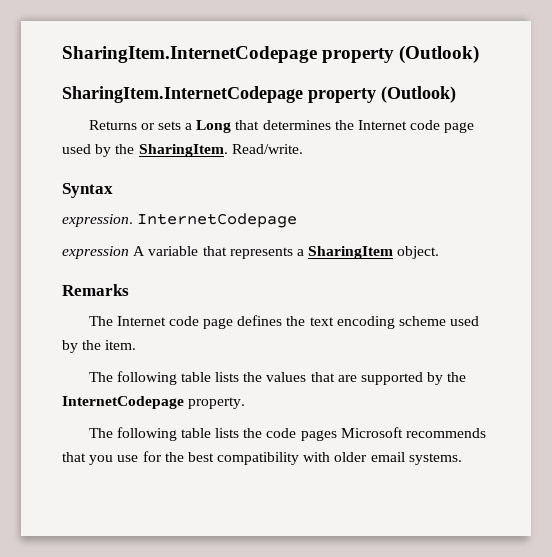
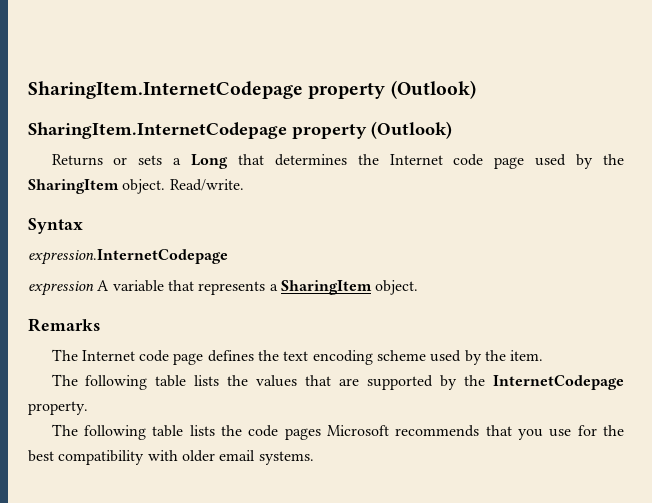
- Returns or sets a Long that determines the Internet code page used by the SharingItem.
+ Returns or sets a Long that determines the Internet code page used by the SharingItem object.
- expression. InternetCodepage
+ expression.InternetCodepage

